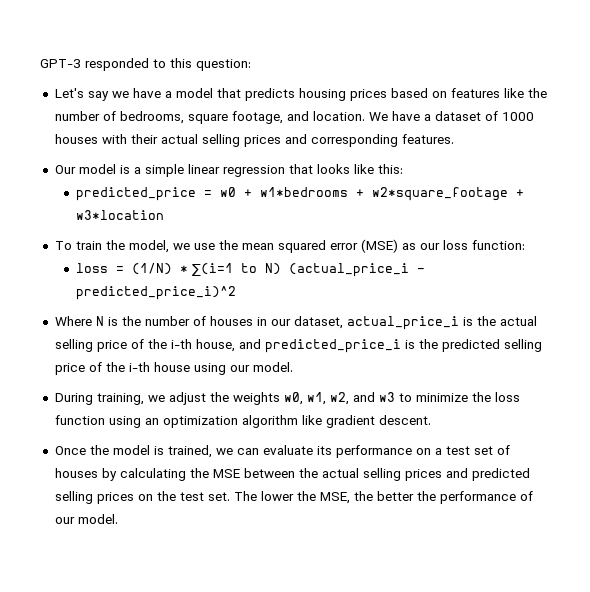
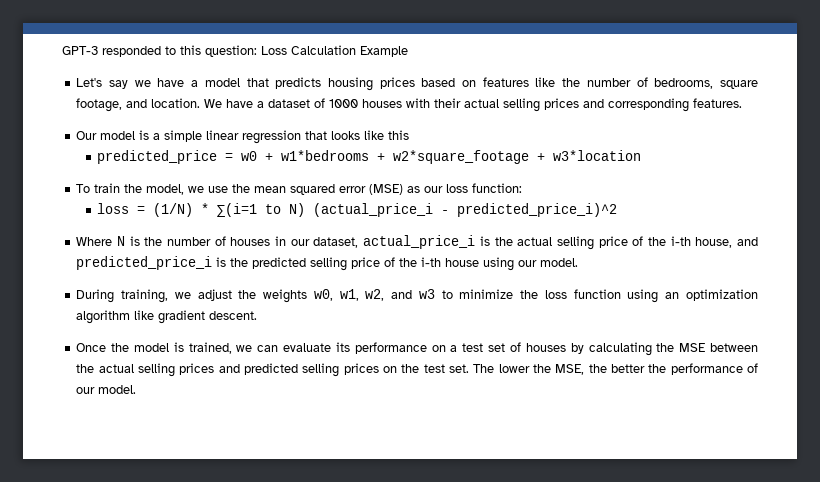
- GPT-3 responded to this question:
+ GPT-3 responded to this question: Loss Calculation Example
- Our model is a simple linear regression that looks like this:
+ Our model is a simple linear regression that looks like this

